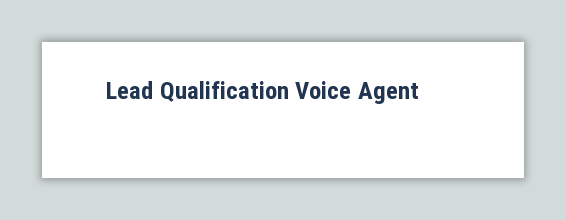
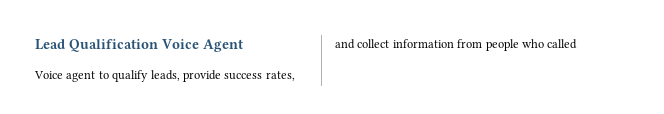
+ Voice agent to qualify leads, provide success rates, and collect information from people who called

